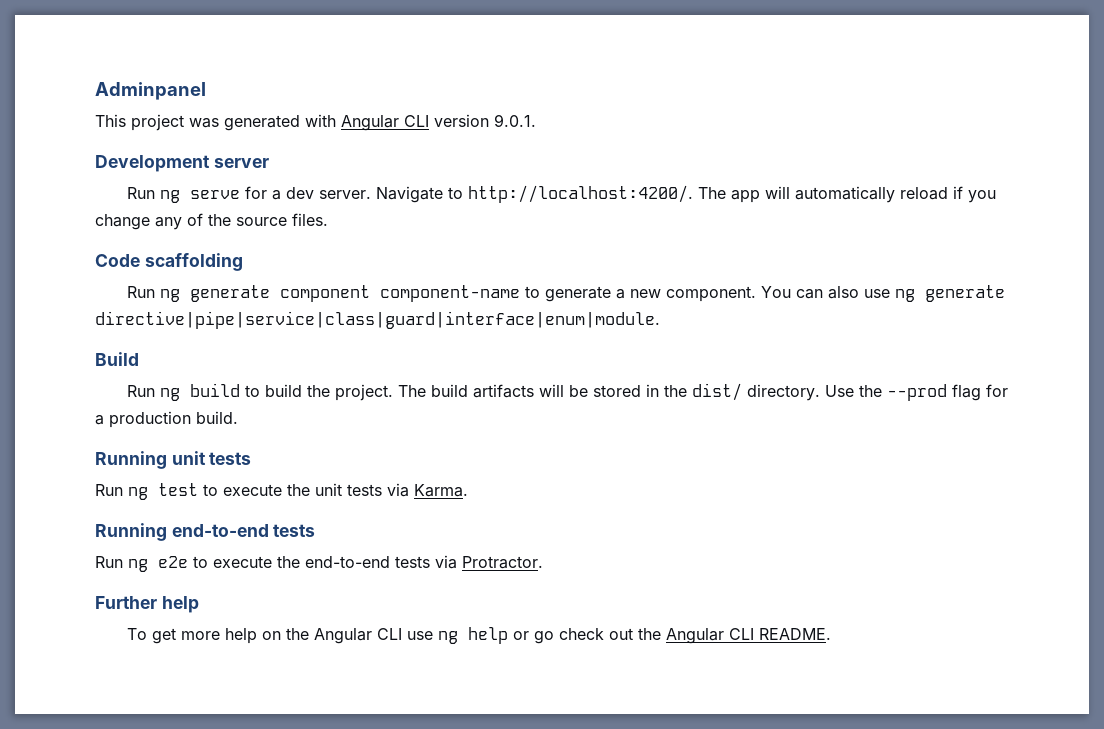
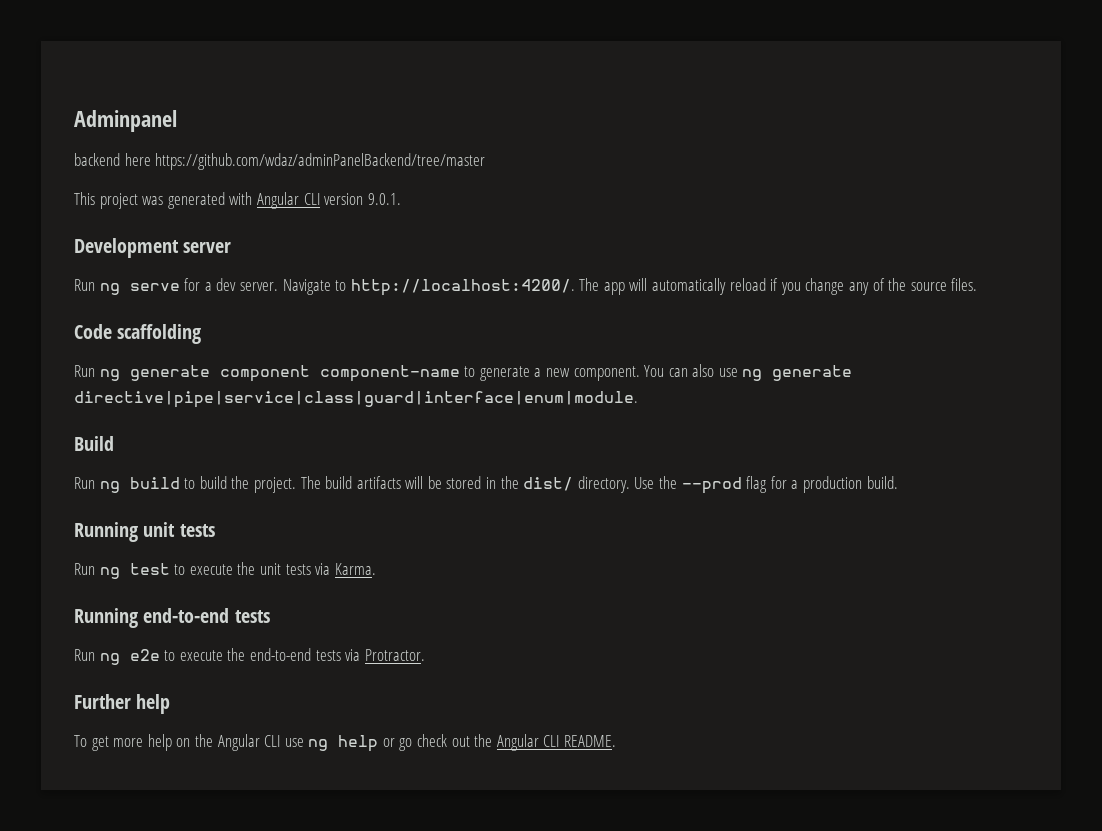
+ backend here https://github.com/wdaz/adminPanelBackend/tree/master

